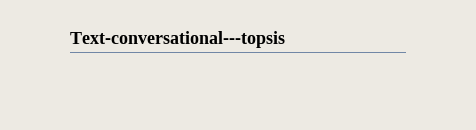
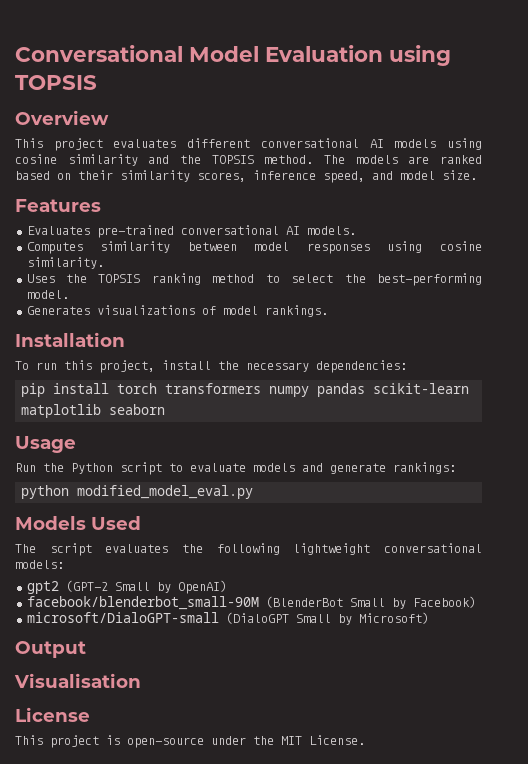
- Text-conversational---topsis
+ Conversational Model Evaluation using TOPSIS
+ Overview
+ This project evaluates different conversational AI models using cosine similarity and the TOPSIS method. The models are ranked based on their similarity scores, inference speed, and model size.
+ Features
+ Evaluates pre-trained conversational AI models.
+ Computes similarity between model responses using cosine similarity.
+ Uses the TOPSIS ranking method to select the best-performing model.
+ Generates visualizations of model rankings.
+ Installation
+ To run this project, install the necessary dependencies:
+ pip install torch transformers numpy pandas scikit-learn matplotlib seaborn
+ Usage
+ Run the Python script to evaluate models and generate rankings:
+ python modified_model_eval.py
+ Models Used
+ The script evaluates the following lightweight conversational models:
+ gpt2 (GPT-2 Small by OpenAI)
+ facebook/blenderbot_small-90M (BlenderBot Small by Facebook)
+ microsoft/DialoGPT-small (DialoGPT Small by Microsoft)
+ Output
+ Visualisation
+ License
+ This project is open-source under the MIT License.

